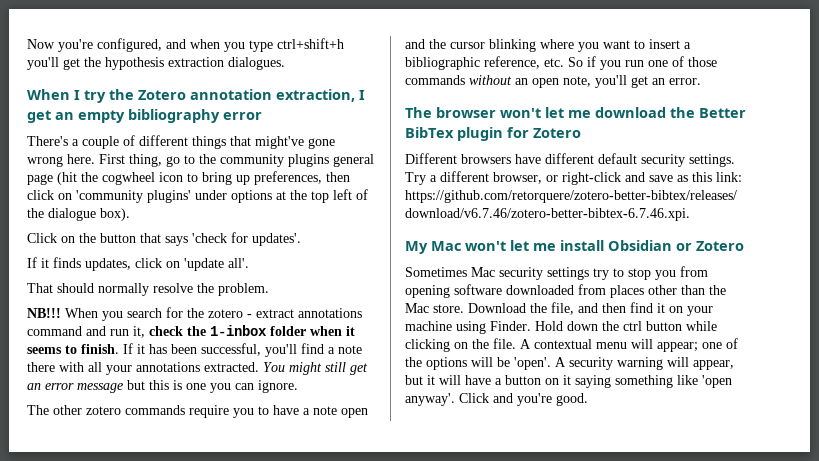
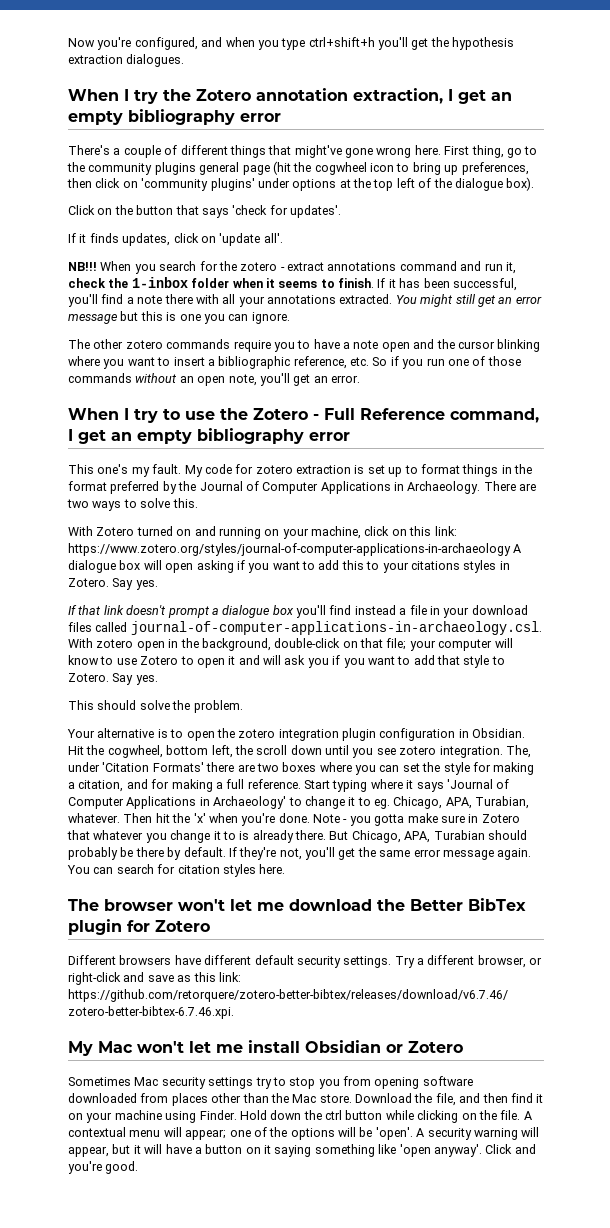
- That should normally resolve the problem.
+ When I try to use the Zotero - Full Reference command, I get an empty bibliography error
+ This one's my fault. My code for zotero extraction is set up to format things in the format preferred by the Journal of Computer Applications in Archaeology. There are two ways to solve this.
+ With Zotero turned on and running on your machine, click on this link: https://www.zotero.org/styles/journal-of-computer-applications-in-archaeology A dialogue box will open asking if you want to add this to your citations styles in Zotero. Say yes.
+ If that link doesn't prompt a dialogue box you'll find instead a file in your download files called journal-of-computer-applications-in-archaeology.csl. With zotero open in the background, double-click on that file; your computer will know to use Zotero to open it and will ask you if you want to add that style to Zotero. Say yes.
+ This should solve the problem.
+ Your alternative is to open the zotero integration plugin configuration in Obsidian. Hit the cogwheel, bottom left, the scroll down until you see zotero integration. The, under 'Citation Formats' there are two boxes where you can set the style for making a citation, and for making a full reference. Start typing where it says 'Journal of Computer Applications in Archaeology' to change it to eg. Chicago, APA, Turabian, whatever. Then hit the 'x' when you're done. Note - you gotta make sure in Zotero that whatever you change it to is already there. But Chicago, APA, Turabian should probably be there by default. If they're not, you'll get the same error message again. You can search for citation styles here.

